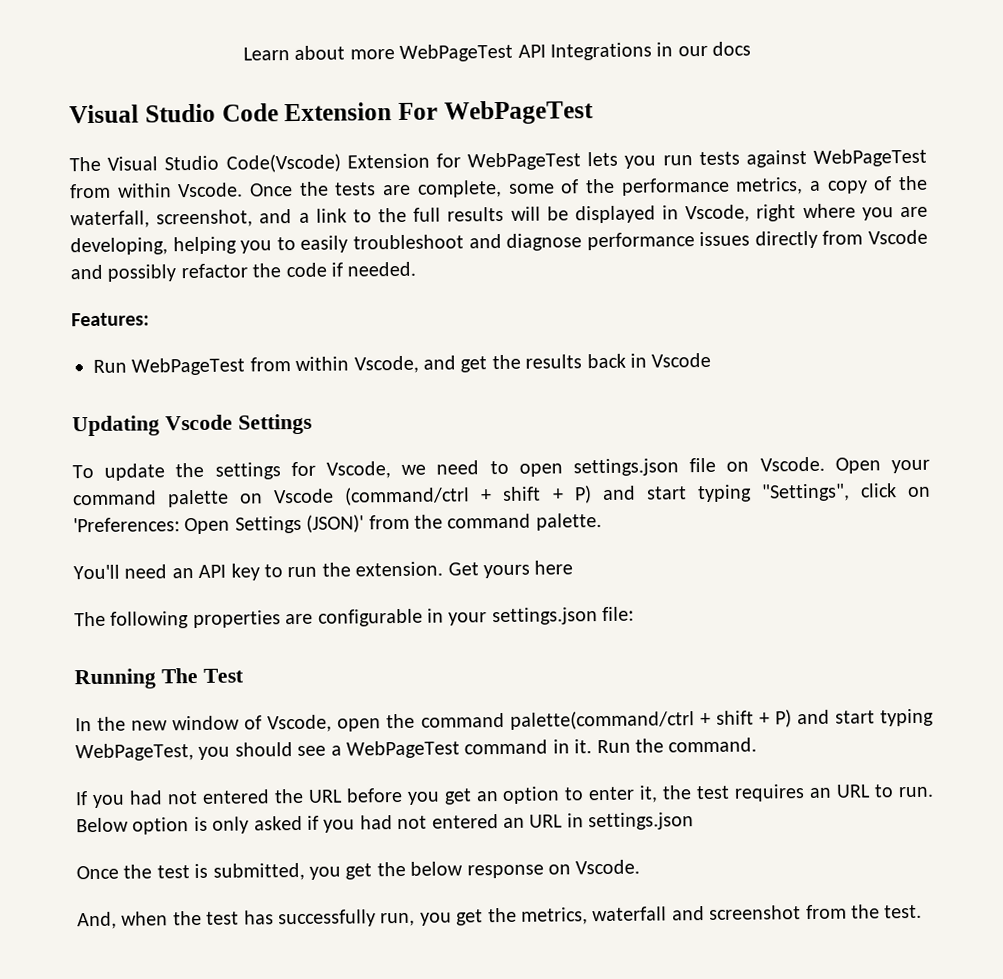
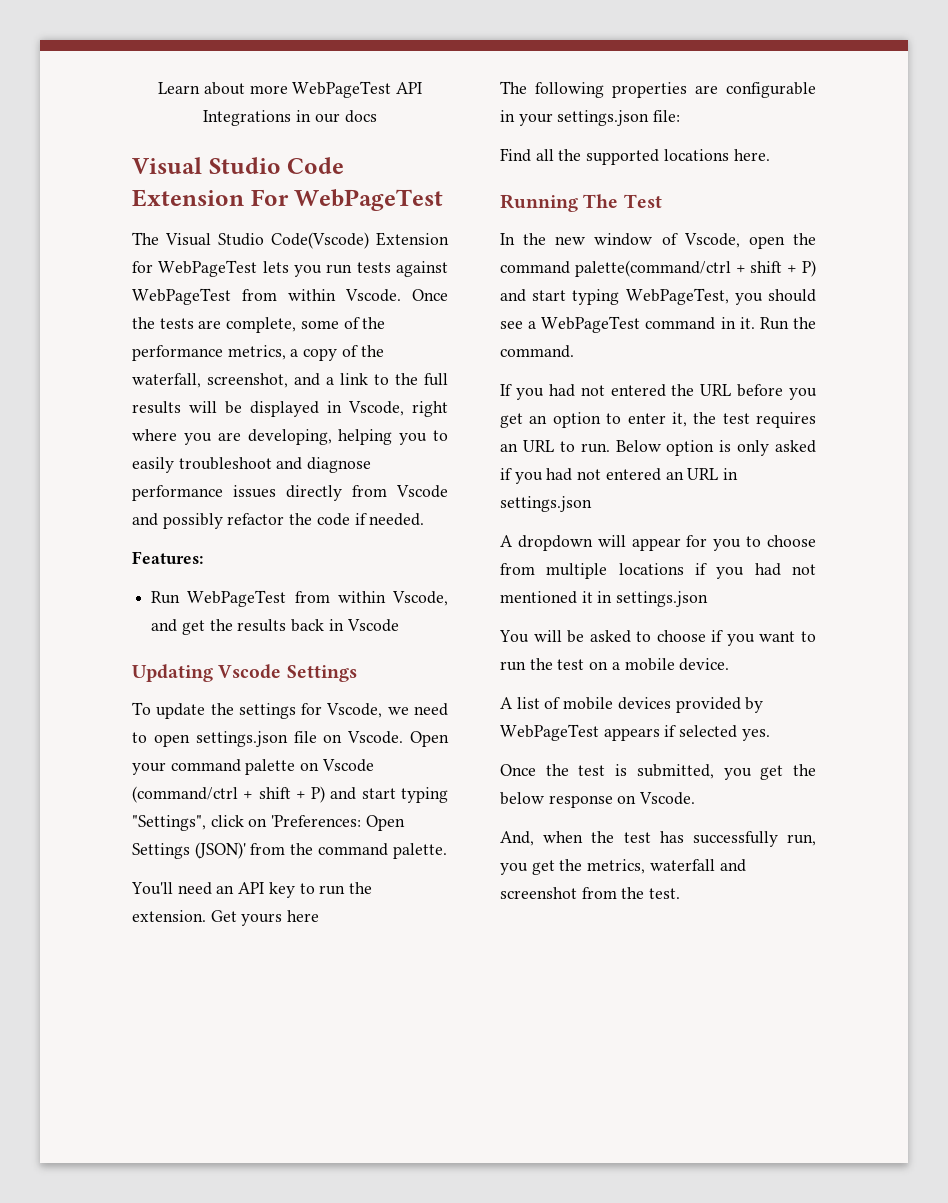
+ Find all the supported locations here.
+ A dropdown will appear for you to choose from multiple locations if you had not mentioned it in settings.json
+ You will be asked to choose if you want to run the test on a mobile device.
+ A list of mobile devices provided by WebPageTest appears if selected yes.

